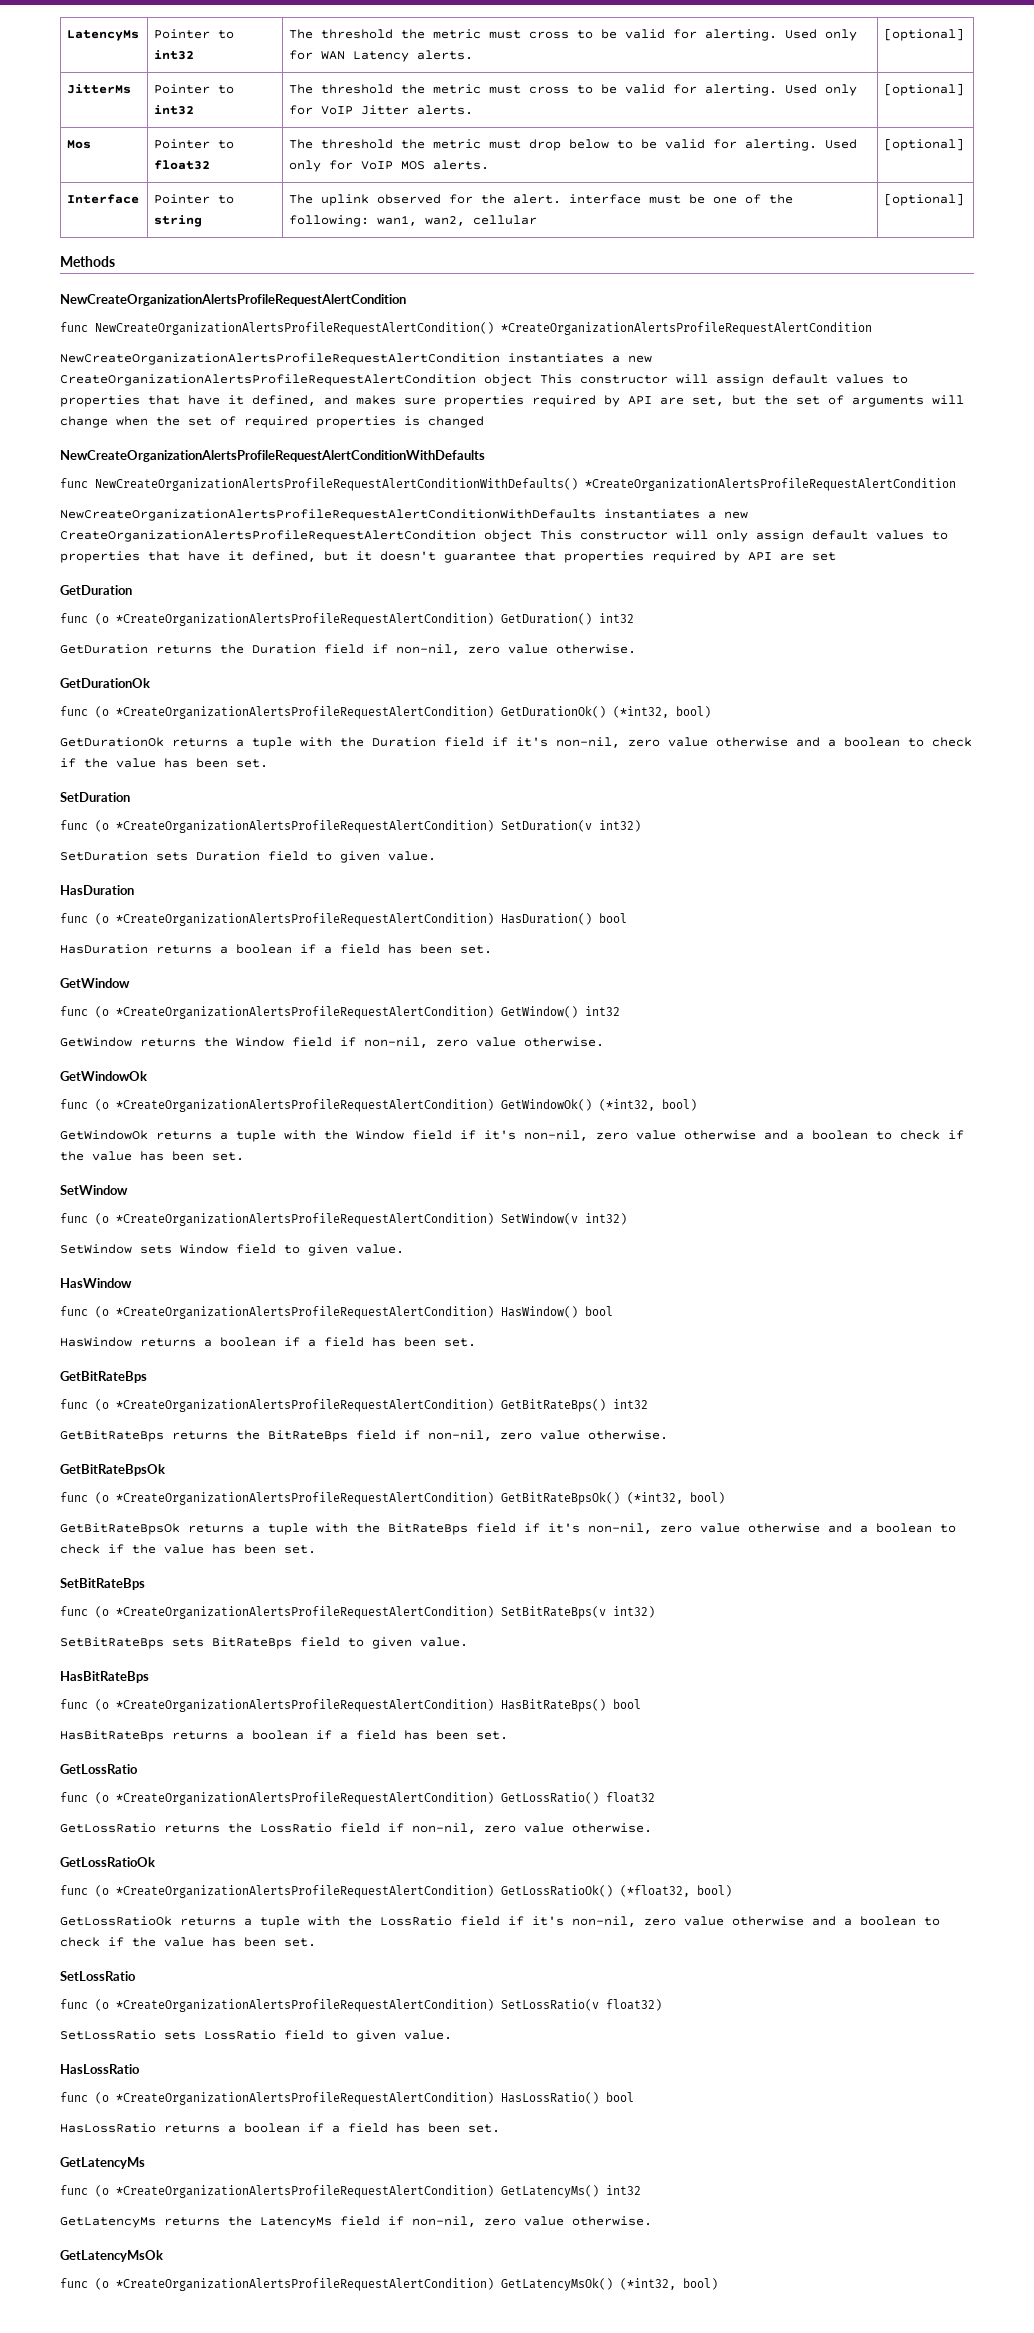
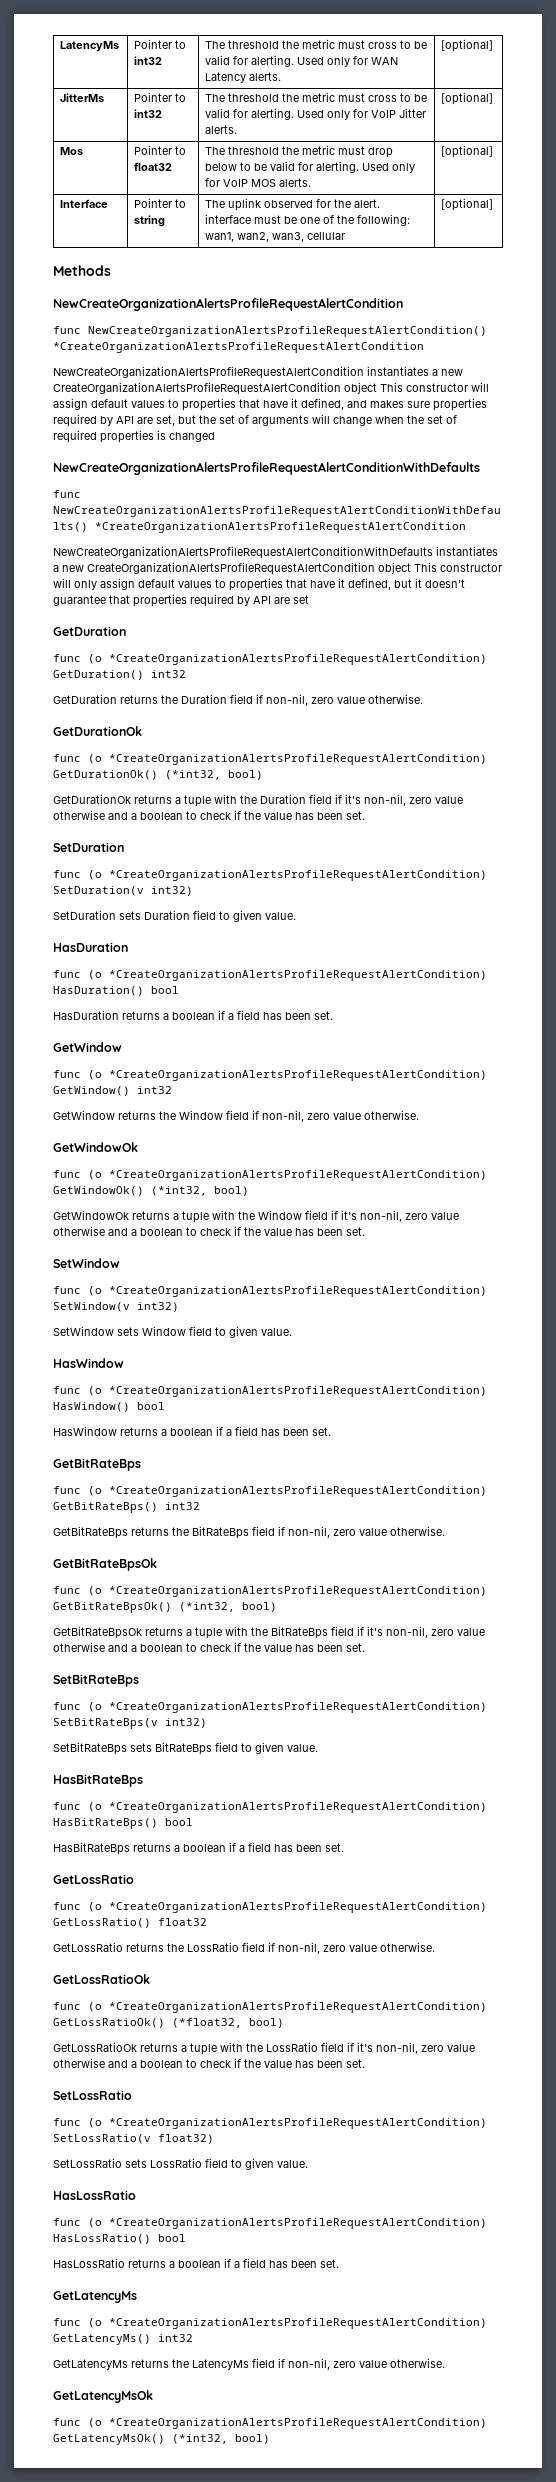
- Interface | Pointer to string | The uplink observed for the alert. interface must be one of the following: wan1, wan2, cellular | [optional]
+ Interface | Pointer to string | The uplink observed for the alert. interface must be one of the following: wan1, wan2, wan3, cellular | [optional]

